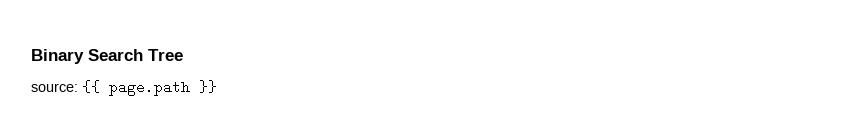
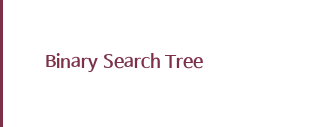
- source: {{ page.path }}

